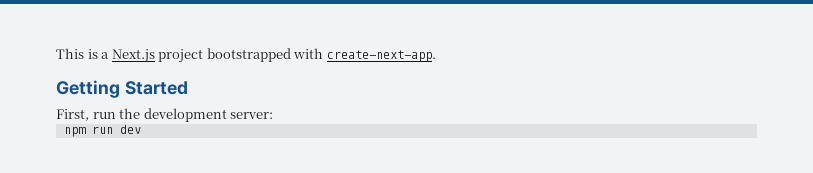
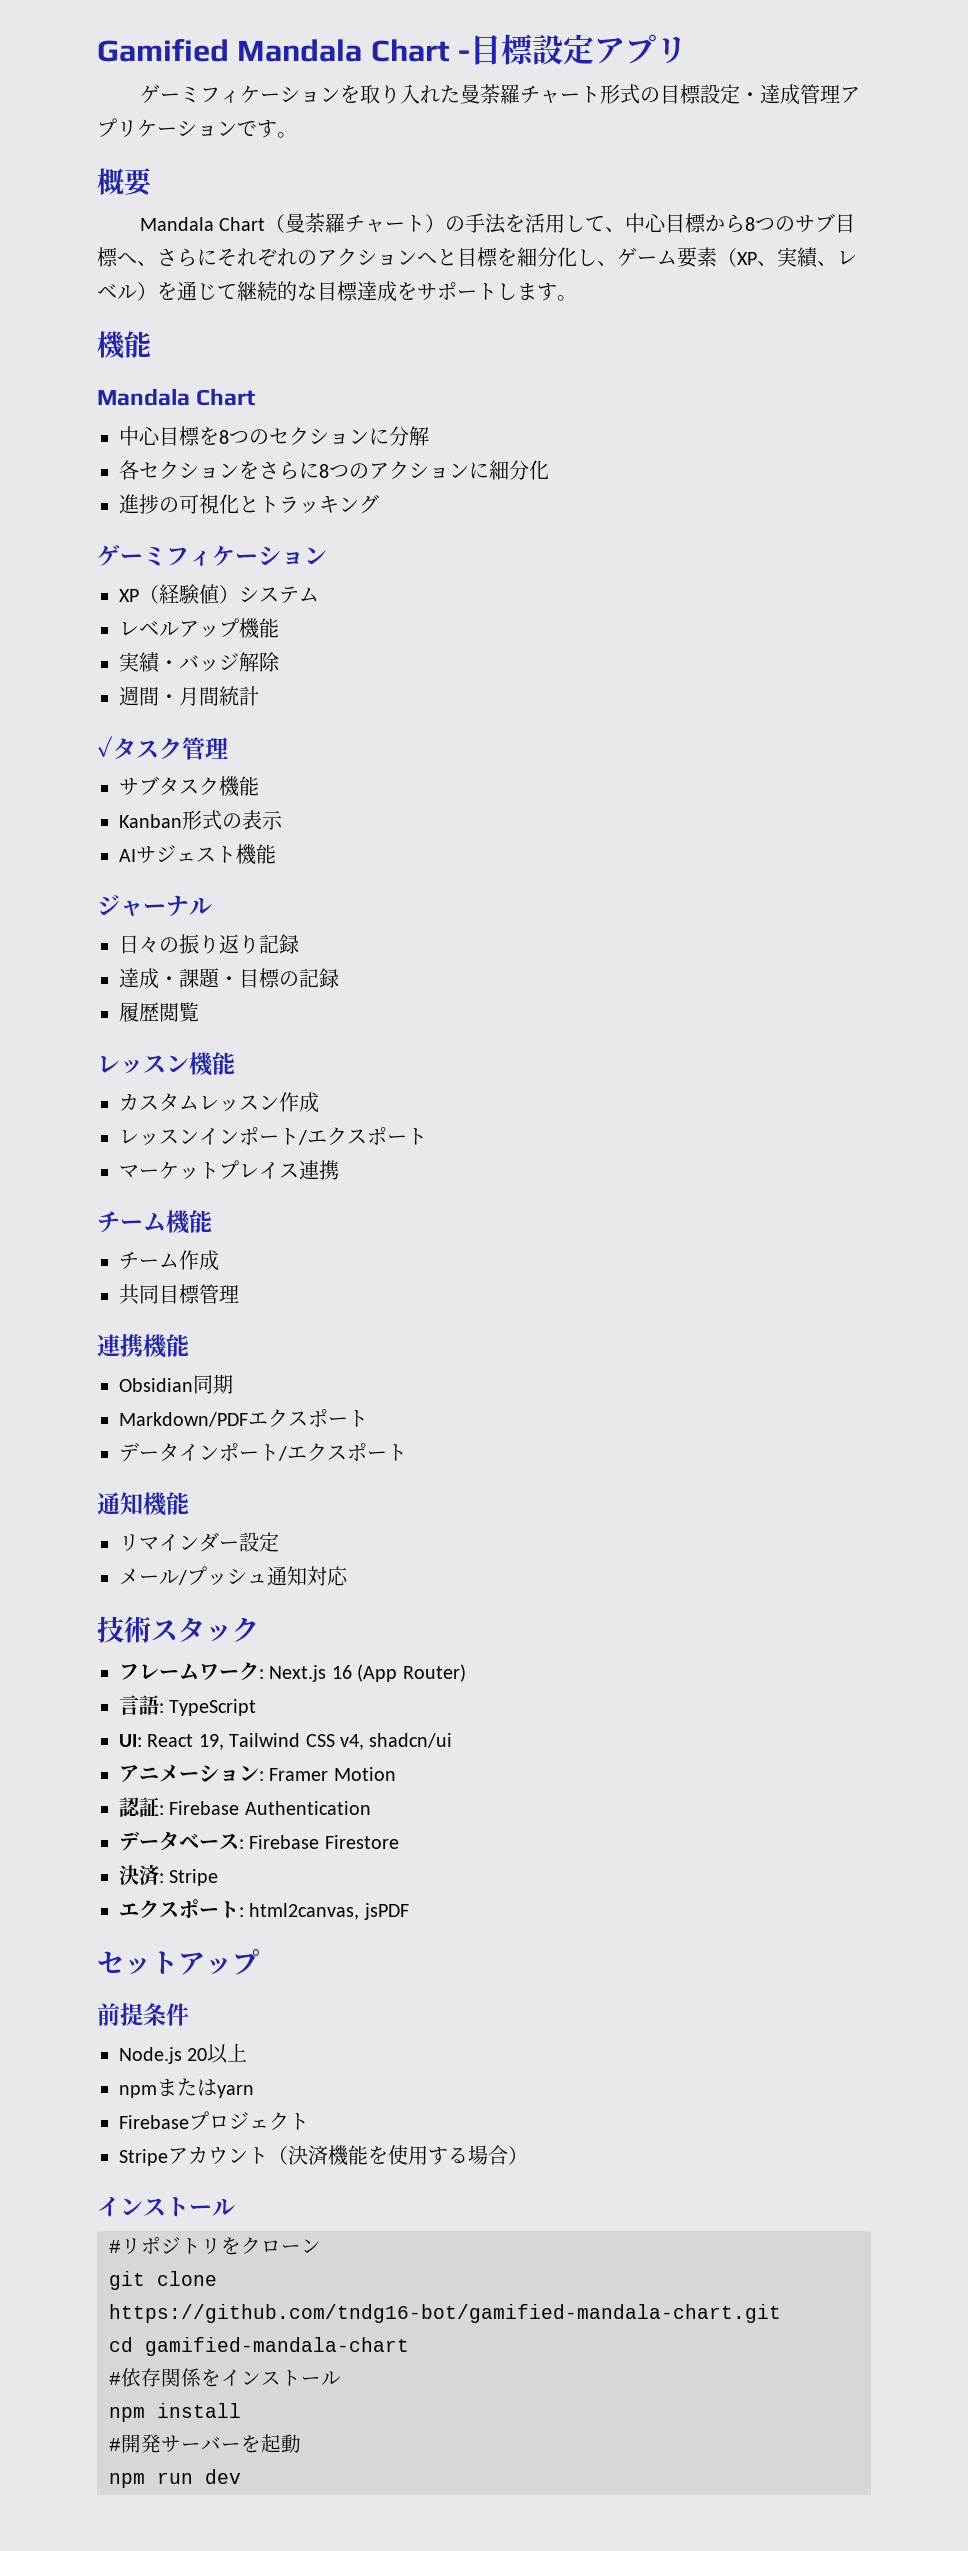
- This is a Next.js project bootstrapped with create-next-app.
- Getting Started
- First, run the development server:
+ Gamified Mandala Chart -目標設定アプリ
+ ゲーミフィケーションを取り入れた曼荼羅チャート形式の目標設定・達成管理アプリケーションです。
+ 概要
+ Mandala Chart（曼荼羅チャート）の手法を活用して、中心目標から8つのサブ目標へ、さらにそれぞれのアクションへと目標を細分化し、ゲーム要素（XP、実績、レベル）を通じて継続的な目標達成をサポートします。
+ 機能
+ Mandala Chart
+ 中心目標を8つのセクションに分解
+ 各セクションをさらに8つのアクションに細分化
+ 進捗の可視化とトラッキング
+ ゲーミフィケーション
+ XP（経験値）システム
+ レベルアップ機能
+ 実績・バッジ解除
+ 週間・月間統計
+ ✓タスク管理
+ サブタスク機能
+ Kanban形式の表示
+ AIサジェスト機能
+ ジャーナル
+ 日々の振り返り記録
+ 達成・課題・目標の記録
+ 履歴閲覧
+ レッスン機能
+ カスタムレッスン作成
+ レッスンインポート/エクスポート
+ マーケットプレイス連携
+ チーム機能
+ チーム作成
+ 共同目標管理
+ 連携機能
+ Obsidian同期
+ Markdown/PDFエクスポート
+ データインポート/エクスポート
+ 通知機能
+ リマインダー設定
+ メール/プッシュ通知対応
+ 技術スタック
+ フレームワーク: Next.js 16 (App Router)
+ 言語: TypeScript
+ UI: React 19, Tailwind CSS v4, shadcn/ui
+ アニメーション: Framer Motion
+ 認証: Firebase Authentication
+ データベース: Firebase Firestore
+ 決済: Stripe
+ エクスポート: html2canvas, jsPDF
+ セットアップ
+ 前提条件
+ Node.js 20以上
+ npmまたはyarn
+ Firebaseプロジェクト
+ Stripeアカウント（決済機能を使用する場合）
+ インストール
+ #リポジトリをクローン
+ git clone https://github.com/tndg16-bot/gamified-mandala-chart.git
+ cd gamified-mandala-chart
+ #依存関係をインストール
+ npm install
+ #開発サーバーを起動

